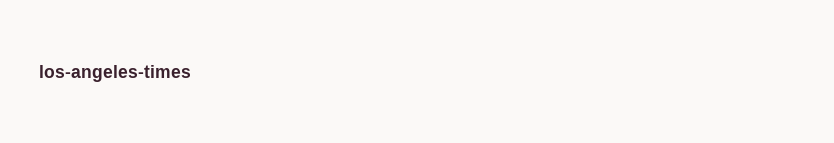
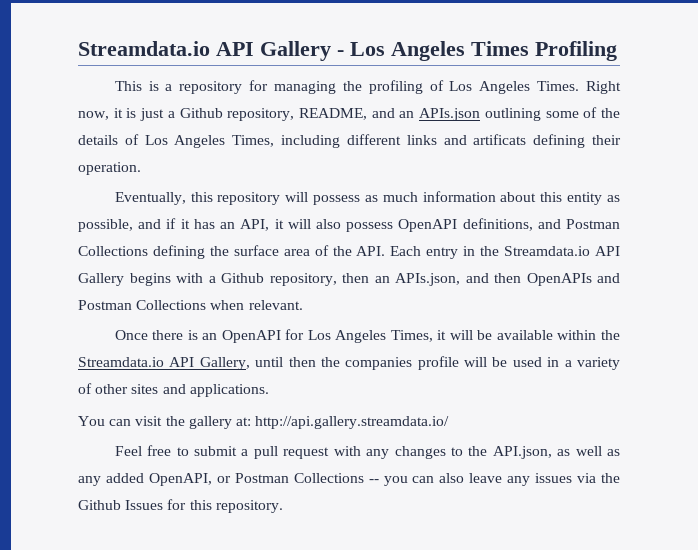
- los-angeles-times
+ Streamdata.io API Gallery - Los Angeles Times Profiling
+ This is a repository for managing the profiling of Los Angeles Times. Right now, it is just a Github repository, README, and an APIs.json outlining some of the details of Los Angeles Times, including different links and artificats defining their operation.
+ Eventually, this repository will possess as much information about this entity as possible, and if it has an API, it will also possess OpenAPI definitions, and Postman Collections defining the surface area of the API. Each entry in the Streamdata.io API Gallery begins with a Github repository, then an APIs.json, and then OpenAPIs and Postman Collections when relevant.
+ Once there is an OpenAPI for Los Angeles Times, it will be available within the Streamdata.io API Gallery, until then the companies profile will be used in a variety of other sites and applications.
+ You can visit the gallery at: http://api.gallery.streamdata.io/
+ Feel free to submit a pull request with any changes to the API.json, as well as any added OpenAPI, or Postman Collections -- you can also leave any issues via the Github Issues for this repository.

